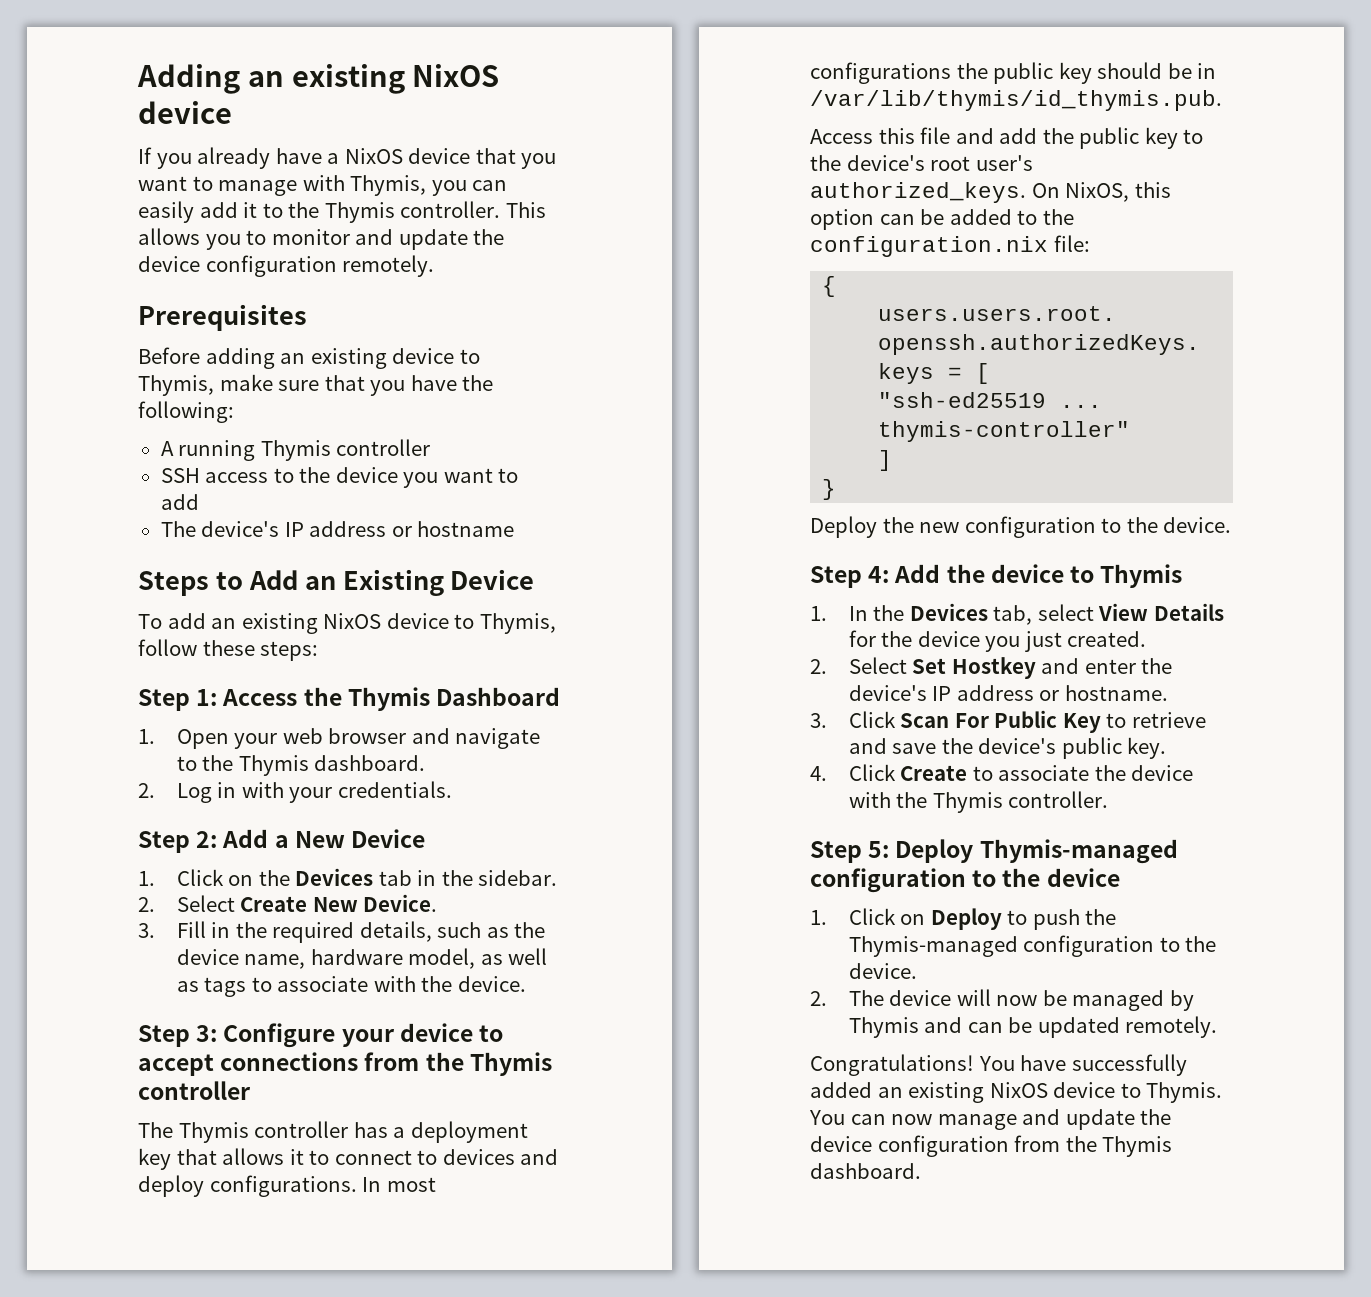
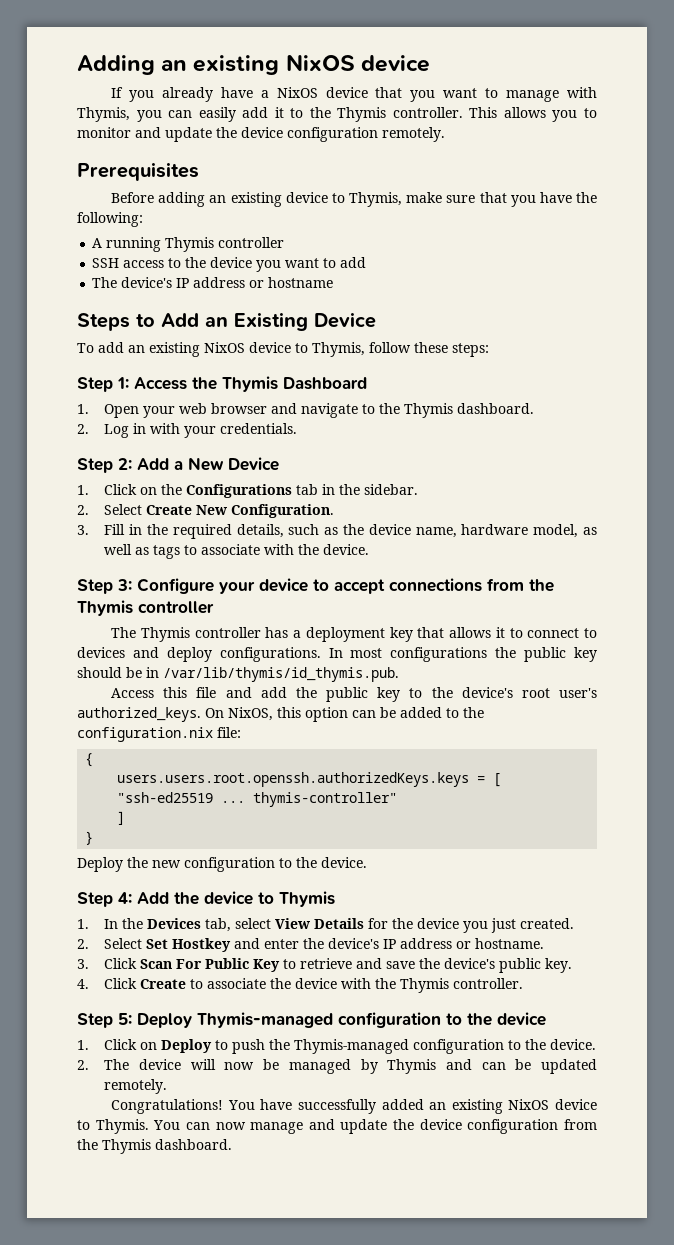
- 1. Click on the Devices tab in the sidebar.
+ 1. Click on the Configurations tab in the sidebar.
- 2. Select Create New Device.
+ 2. Select Create New Configuration.

